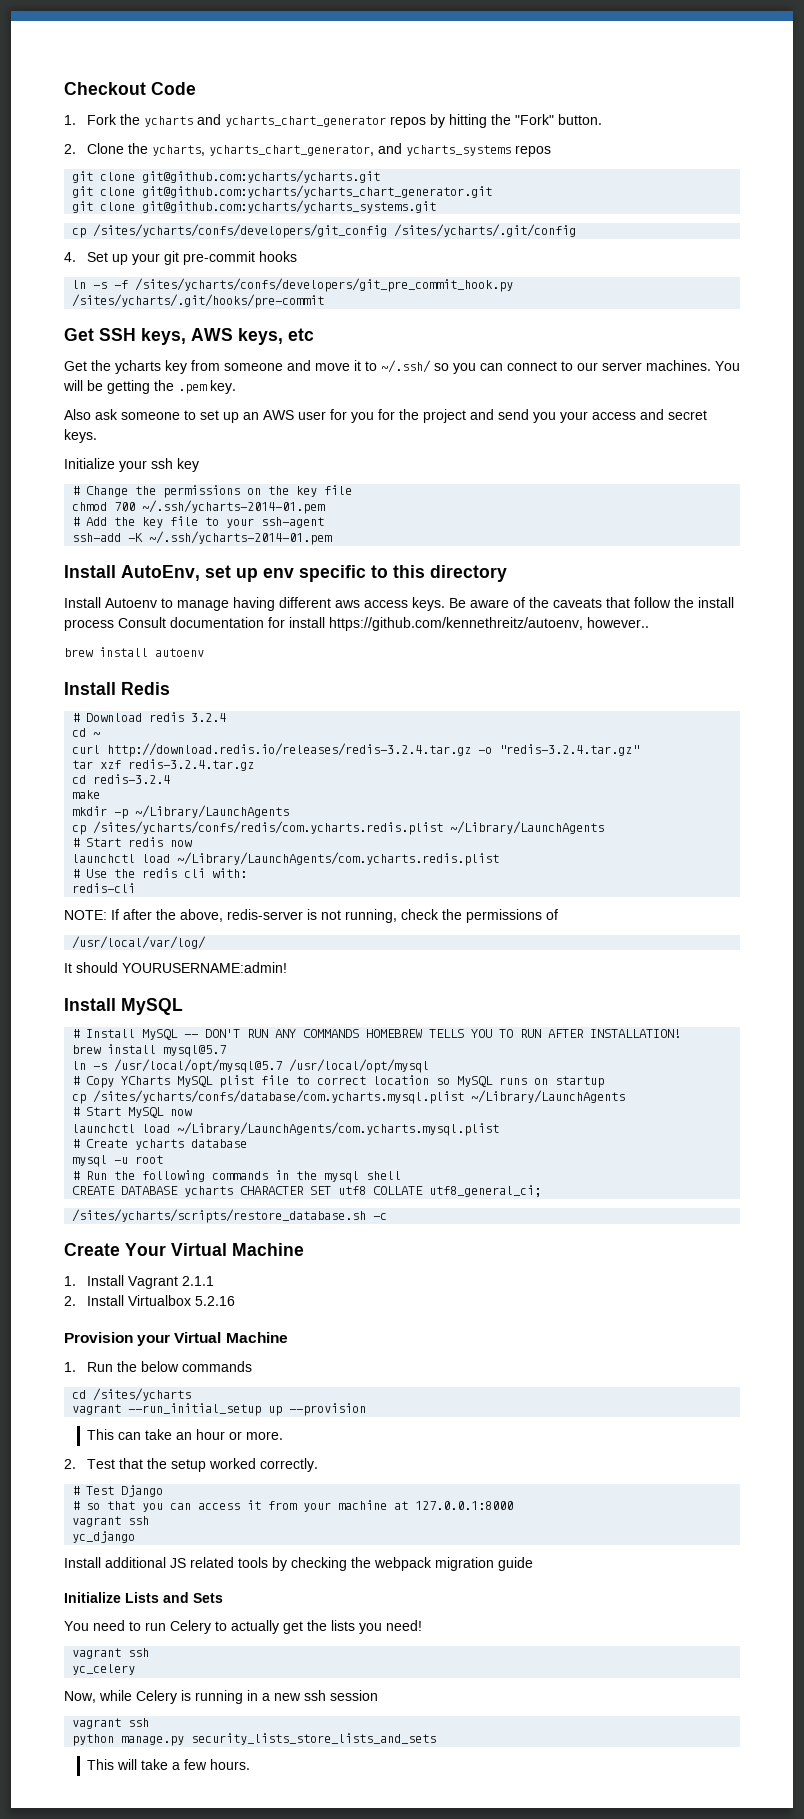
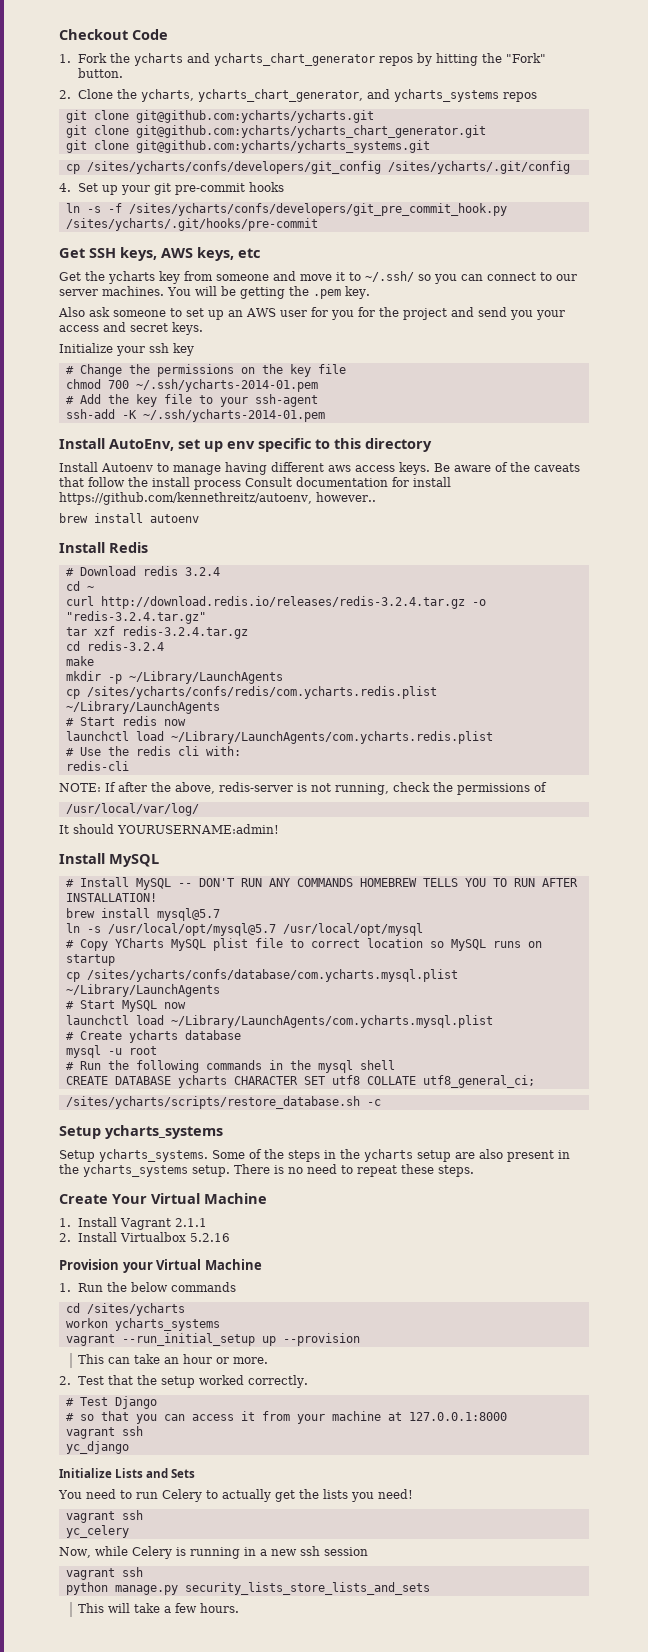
+ Setup ycharts_systems
+ Setup ycharts_systems. Some of the steps in the ycharts setup are also present in the ycharts_systems setup. There is no need to repeat these steps.
+ workon ycharts_systems
- Install additional JS related tools by checking the webpack migration guide

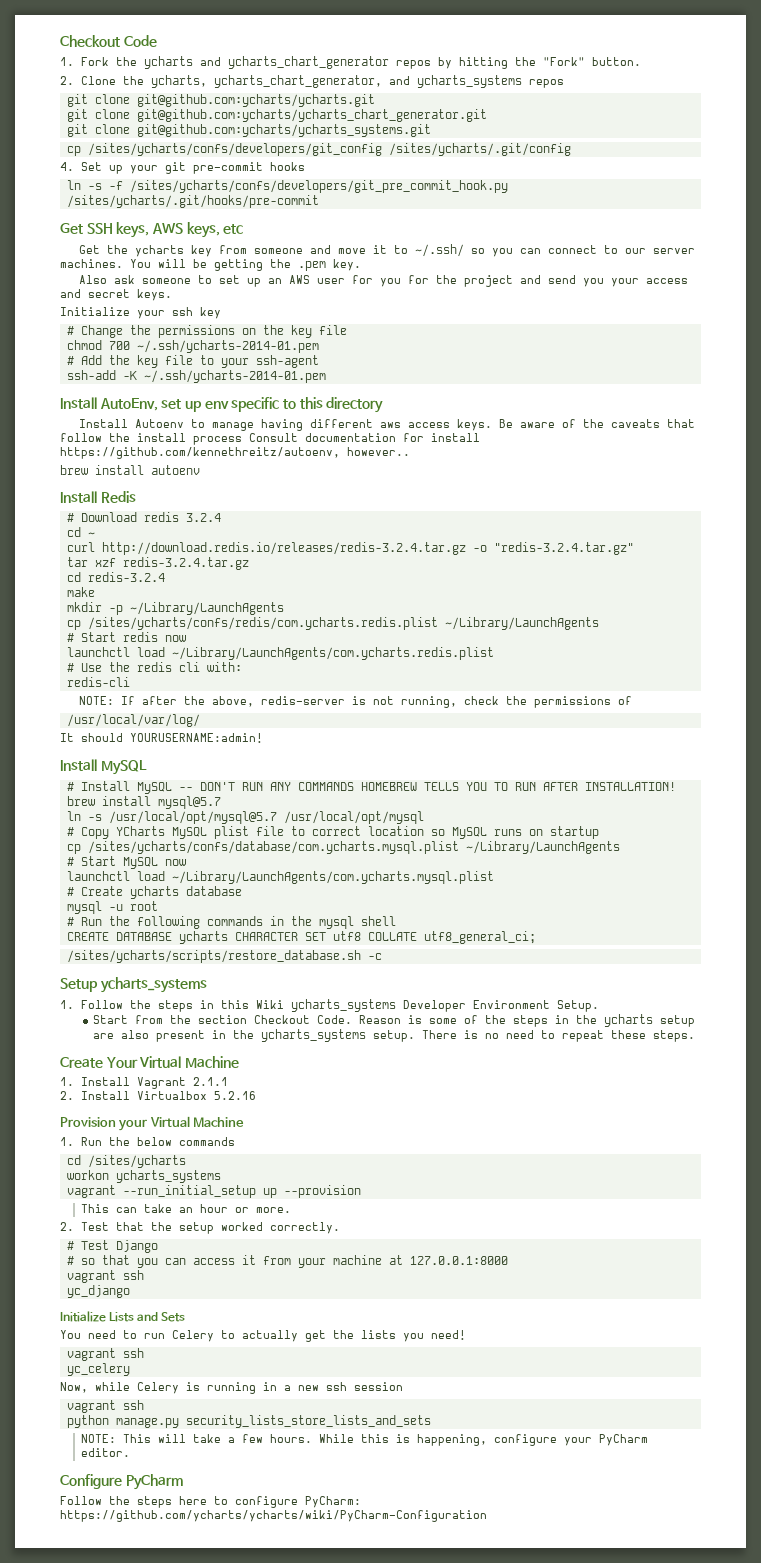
- Setup ycharts_systems. Some of the steps in the ycharts setup are also present in the ycharts_systems setup.
+ 1. Follow the steps in this Wiki ycharts_systems Developer Environment Setup.
+ Start from the section Checkout Code. Reason is some of the steps in the ycharts setup are also present in the ycharts_systems setup.
- This will take a few hours.
+ NOTE: This will take a few hours.
+ While this is happening, configure your PyCharm editor.
+ Configure PyCharm
+ Follow the steps here to configure PyCharm: https://github.com/ycharts/ycharts/wiki/PyCharm-Configuration

